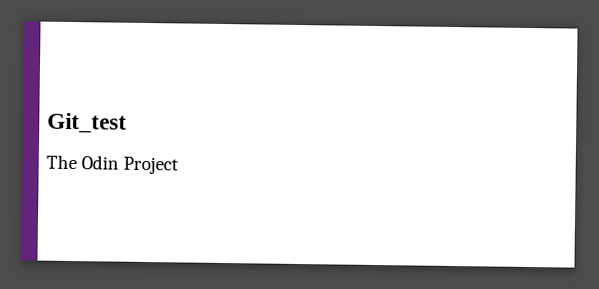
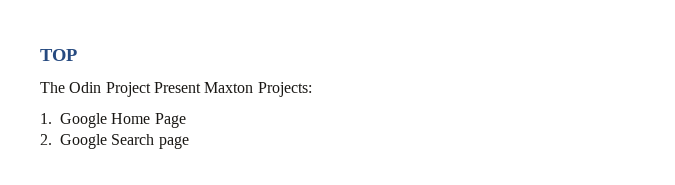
- Git_test
+ TOP
- The Odin Project
+ The Odin Project Present Maxton Projects:
+ 1. Google Home Page
+ 2. Google Search page

